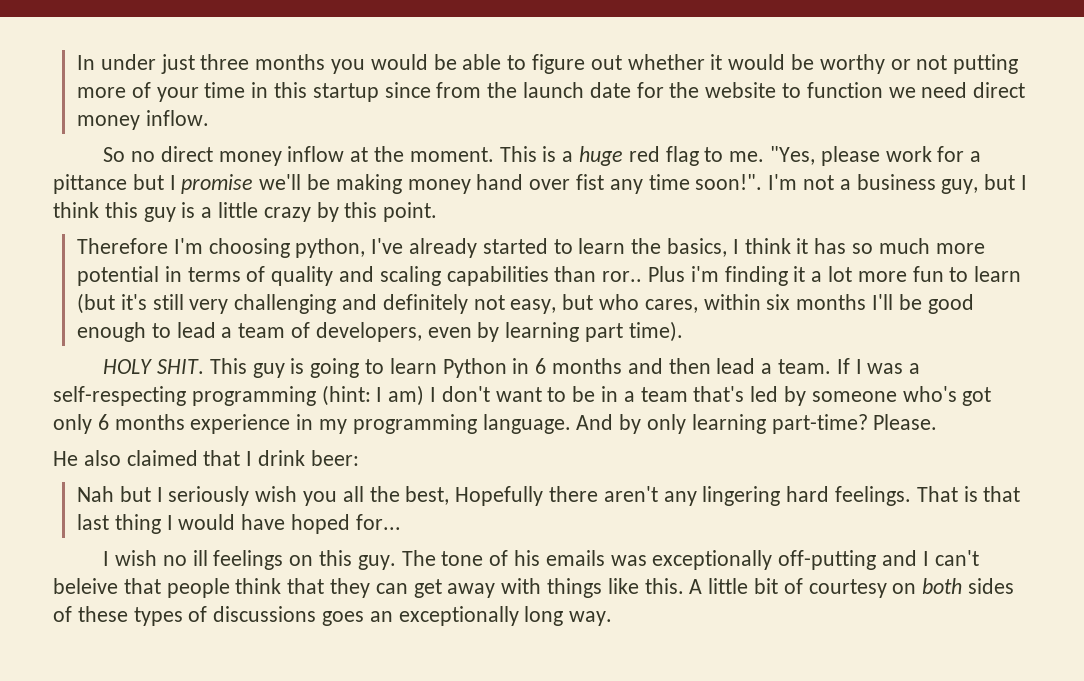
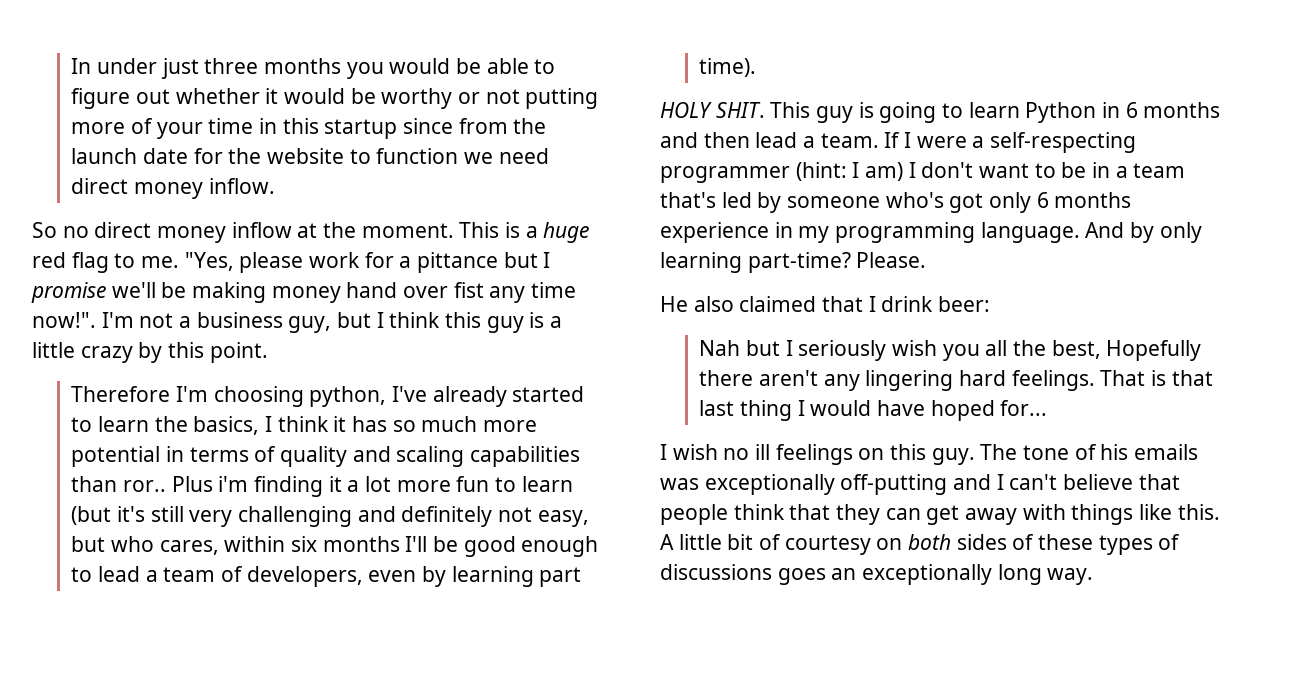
- "Yes, please work for a pittance but I promise we'll be making money hand over fist any time soon!".
+ "Yes, please work for a pittance but I promise we'll be making money hand over fist any time now!".
- If I was a self-respecting programming (hint: I am) I don't want to be in a team that's led by someone who's got only 6 months experience in my programming language.
+ If I were a self-respecting programmer (hint: I am) I don't want to be in a team that's led by someone who's got only 6 months experience in my programming language.
- The tone of his emails was exceptionally off-putting and I can't beleive that people think that they can get away with things like this.
+ The tone of his emails was exceptionally off-putting and I can't believe that people think that they can get away with things like this.

